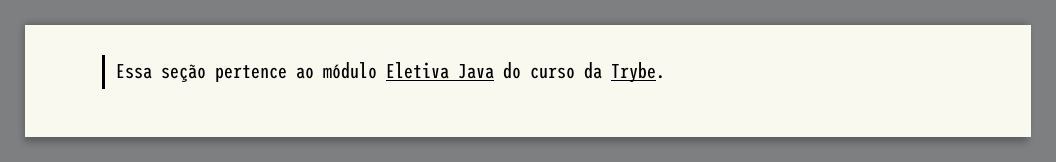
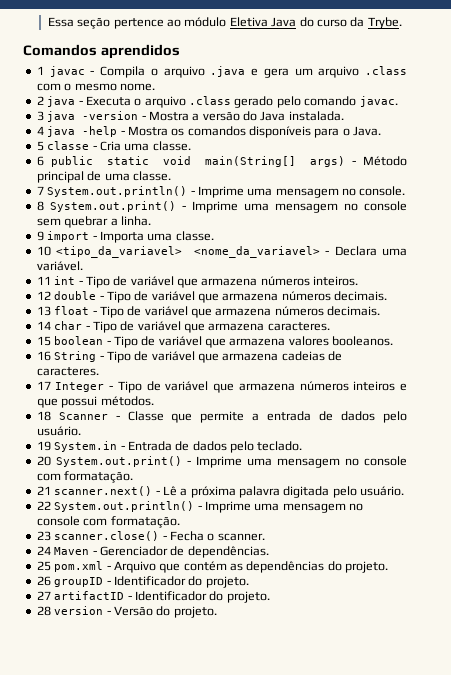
+ Comandos aprendidos
+ 1 javac - Compila o arquivo .java e gera um arquivo .class com o mesmo nome.
+ 2 java - Executa o arquivo .class gerado pelo comando javac.
+ 3 java -version - Mostra a versão do Java instalada.
+ 4 java -help - Mostra os comandos disponíveis para o Java.
+ 5 classe - Cria uma classe.
+ 6 public static void main(String[] args) - Método principal de uma classe.
+ 7 System.out.println() - Imprime uma mensagem no console.
+ 8 System.out.print() - Imprime uma mensagem no console sem quebrar a linha.
+ 9 import - Importa uma classe.
+ 10 <tipo_da_variavel> <nome_da_variavel> - Declara uma variável.
+ 11 int - Tipo de variável que armazena números inteiros.
+ 12 double - Tipo de variável que armazena números decimais.
+ 13 float - Tipo de variável que armazena números decimais.
+ 14 char - Tipo de variável que armazena caracteres.
+ 15 boolean - Tipo de variável que armazena valores booleanos.
+ 16 String - Tipo de variável que armazena cadeias de caracteres.
+ 17 Integer - Tipo de variável que armazena números inteiros e que possui métodos.
+ 18 Scanner - Classe que permite a entrada de dados pelo usuário.
+ 19 System.in - Entrada de dados pelo teclado.
+ 20 System.out.print() - Imprime uma mensagem no console com formatação.
+ 21 scanner.next() - Lê a próxima palavra digitada pelo usuário.
+ 22 System.out.println() - Imprime uma mensagem no console com formatação.
+ 23 scanner.close() - Fecha o scanner.
+ 24 Maven - Gerenciador de dependências.
+ 25 pom.xml - Arquivo que contém as dependências do projeto.
+ 26 groupID - Identificador do projeto.
+ 27 artifactID - Identificador do projeto.
+ 28 version - Versão do projeto.

